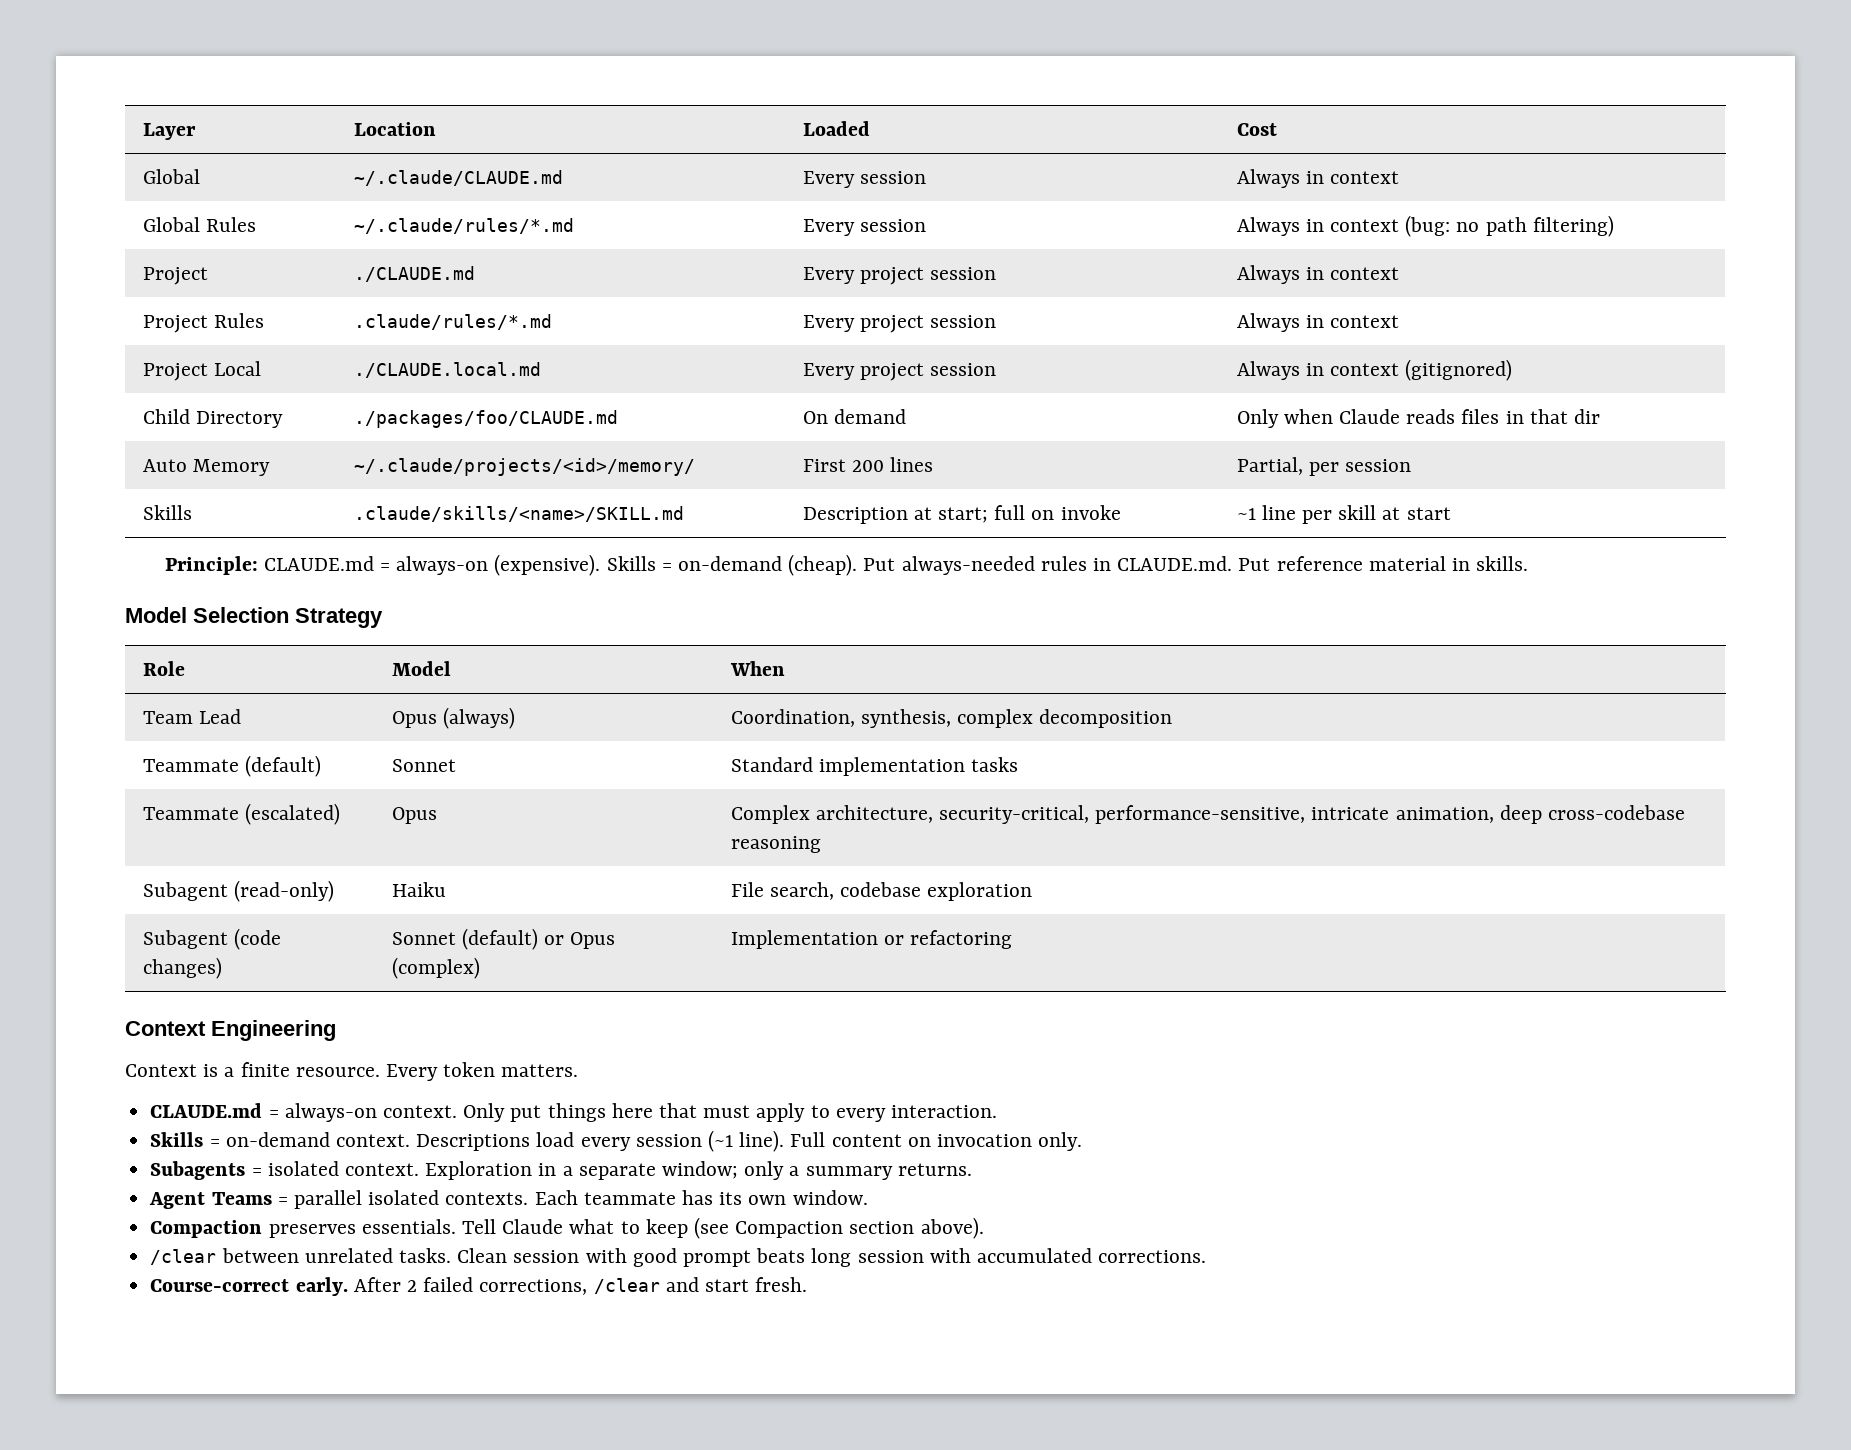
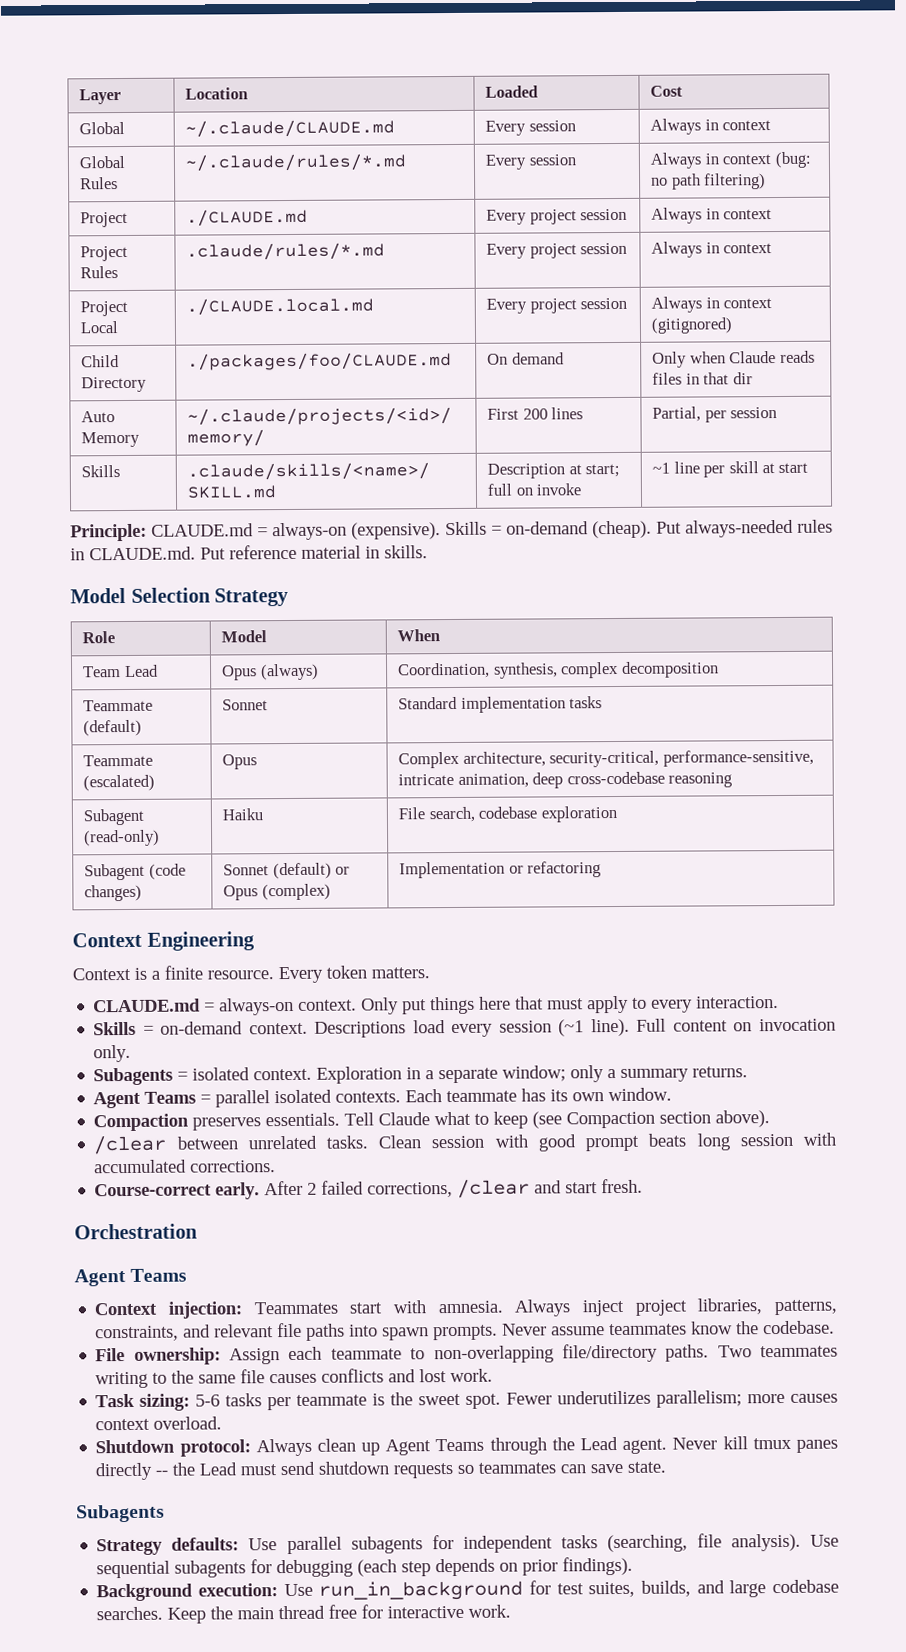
+ Orchestration
+ Agent Teams
+ Context injection: Teammates start with amnesia. Always inject project libraries, patterns, constraints, and relevant file paths into spawn prompts. Never assume teammates know the codebase.
+ File ownership: Assign each teammate to non-overlapping file/directory paths. Two teammates writing to the same file causes conflicts and lost work.
+ Task sizing: 5-6 tasks per teammate is the sweet spot. Fewer underutilizes parallelism; more causes context overload.
+ Shutdown protocol: Always clean up Agent Teams through the Lead agent. Never kill tmux panes directly -- the Lead must send shutdown requests so teammates can save state.
+ Subagents
+ Strategy defaults: Use parallel subagents for independent tasks (searching, file analysis). Use sequential subagents for debugging (each step depends on prior findings).
+ Background execution: Use run_in_background for test suites, builds, and large codebase searches. Keep the main thread free for interactive work.

